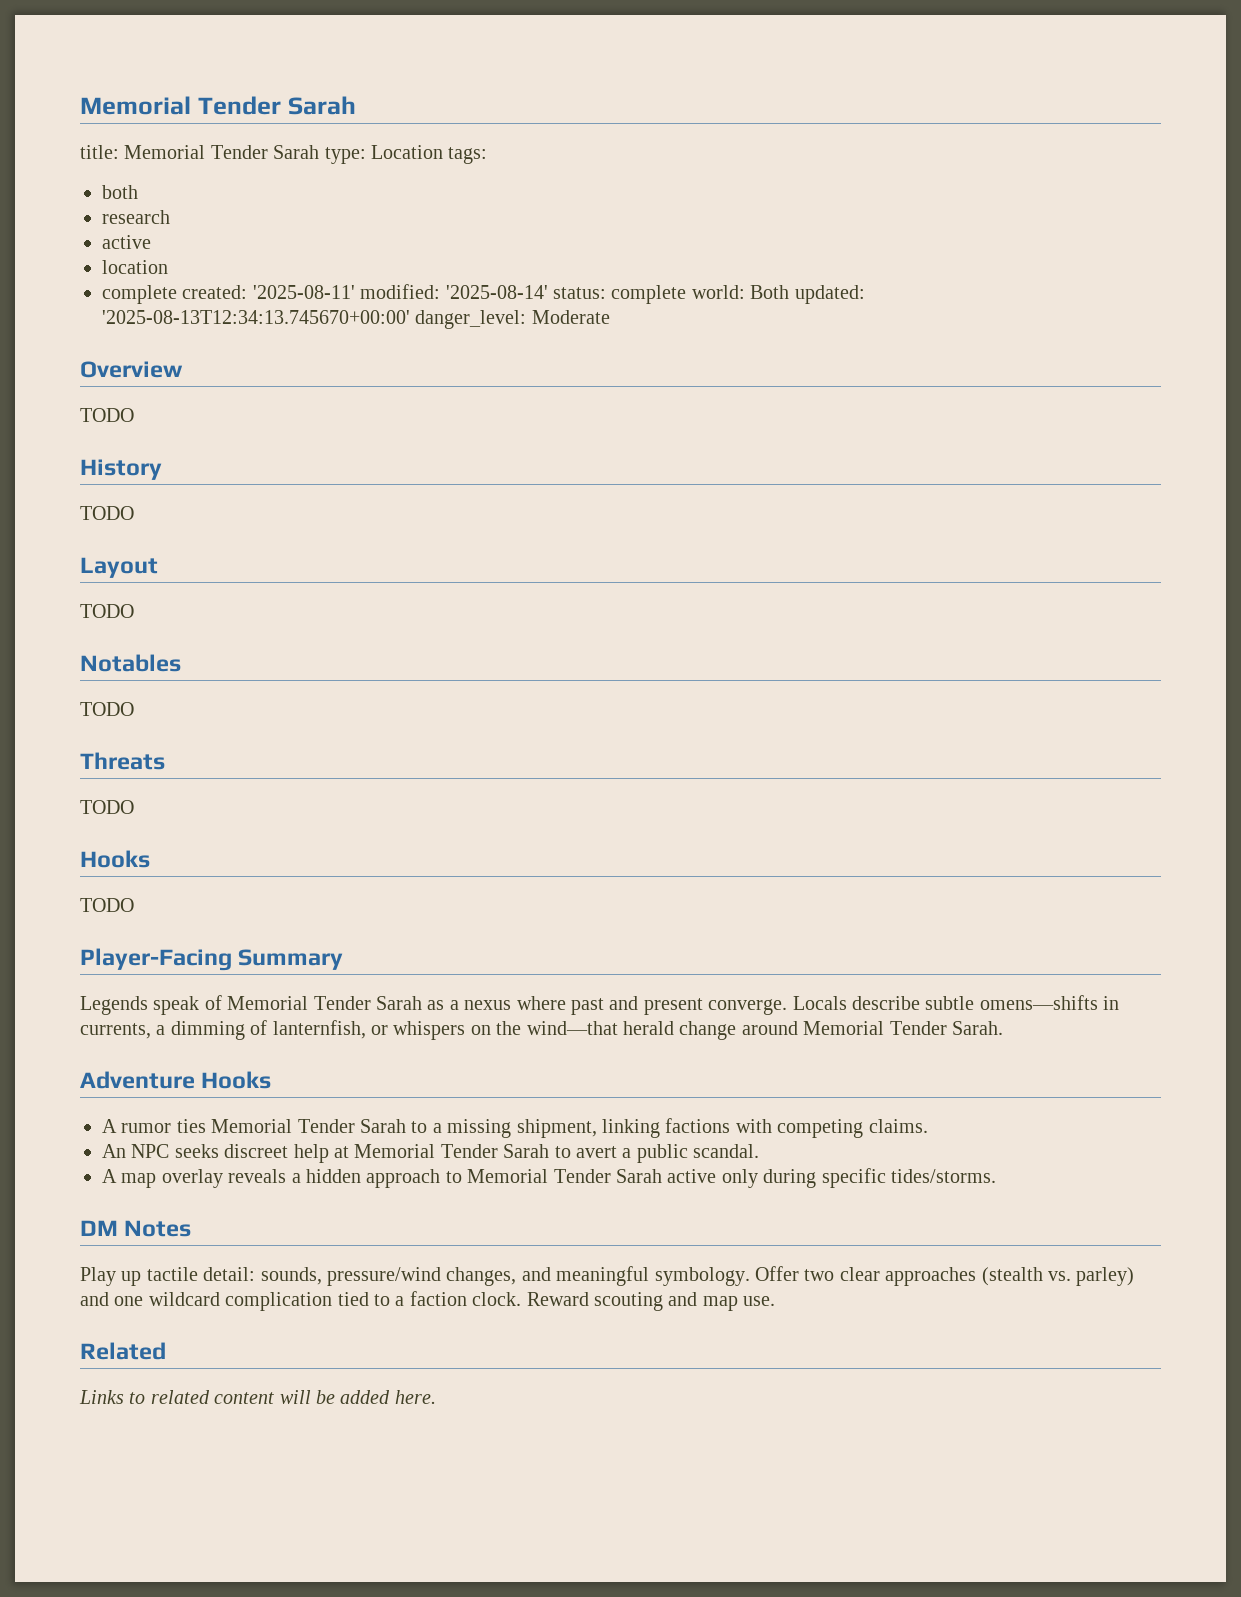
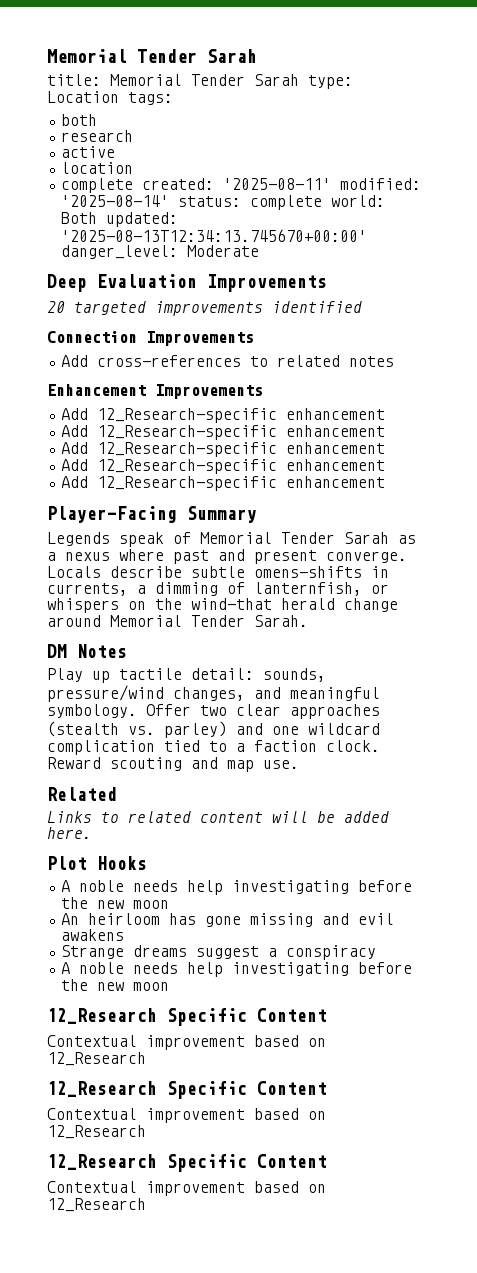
- Overview
- TODO
- History
- TODO
- Layout
- TODO
- Notables
- TODO
- Threats
- TODO
- Hooks
- TODO
+ Deep Evaluation Improvements
+ 20 targeted improvements identified
+ Connection Improvements
+ Add cross-references to related notes
+ Enhancement Improvements
+ Add 12_Research-specific enhancement
+ Add 12_Research-specific enhancement
+ Add 12_Research-specific enhancement
+ Add 12_Research-specific enhancement
+ Add 12_Research-specific enhancement
- Adventure Hooks
- A rumor ties Memorial Tender Sarah to a missing shipment, linking factions with competing claims.
- An NPC seeks discreet help at Memorial Tender Sarah to avert a public scandal.
- A map overlay reveals a hidden approach to Memorial Tender Sarah active only during specific tides/storms.
+ Plot Hooks
+ A noble needs help investigating before the new moon
+ An heirloom has gone missing and evil awakens
+ Strange dreams suggest a conspiracy
+ A noble needs help investigating before the new moon
+ 12_Research Specific Content
+ Contextual improvement based on 12_Research
+ 12_Research Specific Content
+ Contextual improvement based on 12_Research
+ 12_Research Specific Content
+ Contextual improvement based on 12_Research

